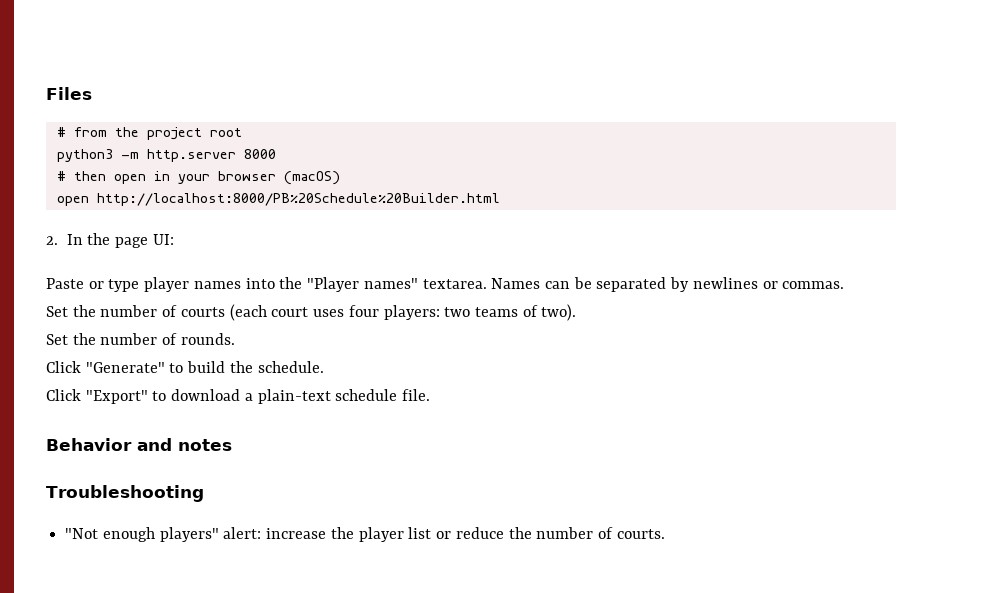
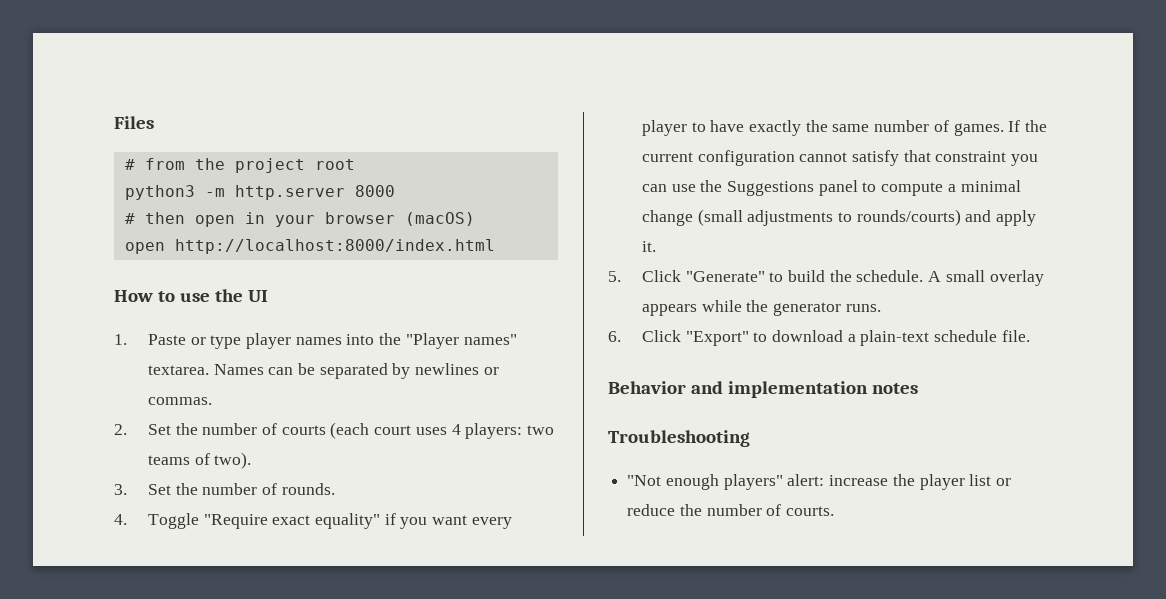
- open http://localhost:8000/PB%20Schedule%20Builder.html
- 2. In the page UI:
- Paste or type player names into the "Player names" textarea.
+ open http://localhost:8000/index.html
+ How to use the UI
+ 1. Paste or type player names into the "Player names" textarea.
- Set the number of courts (each court uses four players: two teams of two).
+ 2. Set the number of courts (each court uses 4 players: two teams of two).
- Set the number of rounds.
+ 3. Set the number of rounds.
- Click "Generate" to build the schedule.
- Click "Export" to download a plain-text schedule file.
+ 4. Toggle "Require exact equality" if you want every player to have exactly the same number of games. If the current configuration cannot satisfy that constraint you can use the Suggestions panel to compute a minimal change (small adjustments to rounds/courts) and apply it.
+ 5. Click "Generate" to build the schedule. A small overlay appears while the generator runs.
+ 6. Click "Export" to download a plain-text schedule file.
- Behavior and notes
+ Behavior and implementation notes

